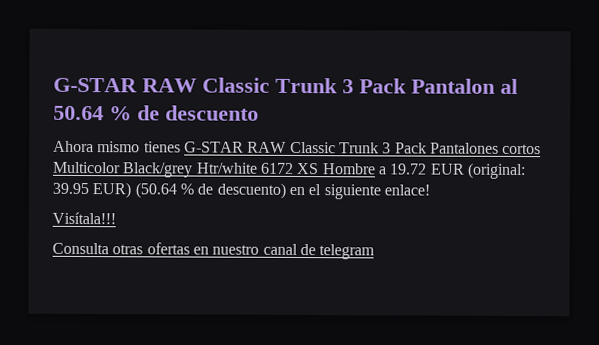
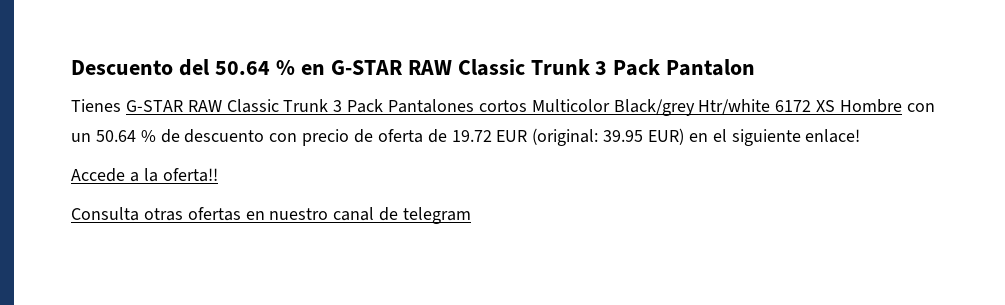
- G-STAR RAW Classic Trunk 3 Pack Pantalon al 50.64 % de descuento
- Ahora mismo tienes G-STAR RAW Classic Trunk 3 Pack Pantalones cortos Multicolor Black/grey Htr/white 6172 XS Hombre a 19.72 EUR (original: 39.95 EUR) (50.64 % de descuento) en el siguiente enlace!
+ Descuento del 50.64 % en G-STAR RAW Classic Trunk 3 Pack Pantalon
+ Tienes G-STAR RAW Classic Trunk 3 Pack Pantalones cortos Multicolor Black/grey Htr/white 6172 XS Hombre con un 50.64 % de descuento con precio de oferta de 19.72 EUR (original: 39.95 EUR) en el siguiente enlace!
- Visítala!!!
+ Accede a la oferta!!

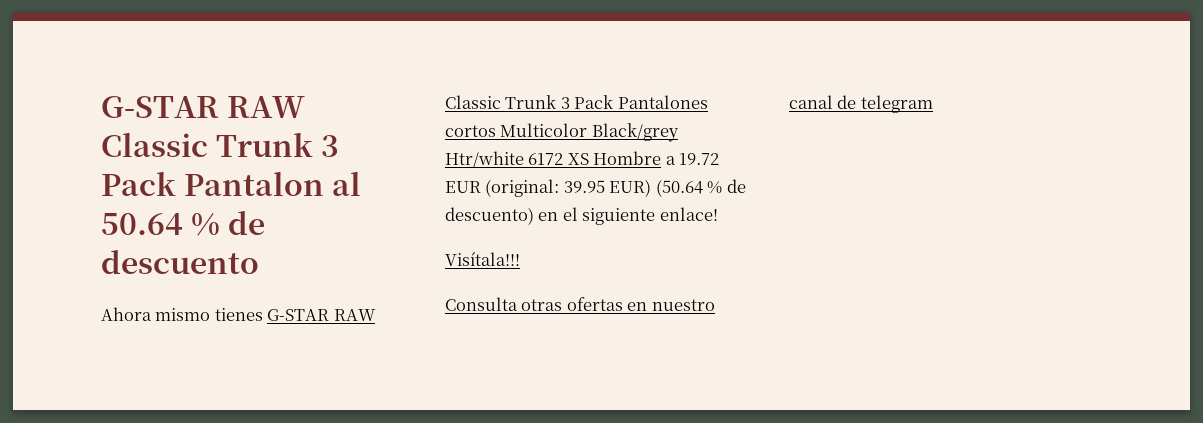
- Descuento del 50.64 % en G-STAR RAW Classic Trunk 3 Pack Pantalon
- Tienes G-STAR RAW Classic Trunk 3 Pack Pantalones cortos Multicolor Black/grey Htr/white 6172 XS Hombre con un 50.64 % de descuento con precio de oferta de 19.72 EUR (original: 39.95 EUR) en el siguiente enlace!
+ G-STAR RAW Classic Trunk 3 Pack Pantalon al 50.64 % de descuento
+ Ahora mismo tienes G-STAR RAW Classic Trunk 3 Pack Pantalones cortos Multicolor Black/grey Htr/white 6172 XS Hombre a 19.72 EUR (original: 39.95 EUR) (50.64 % de descuento) en el siguiente enlace!
- Accede a la oferta!!
+ Visítala!!!

